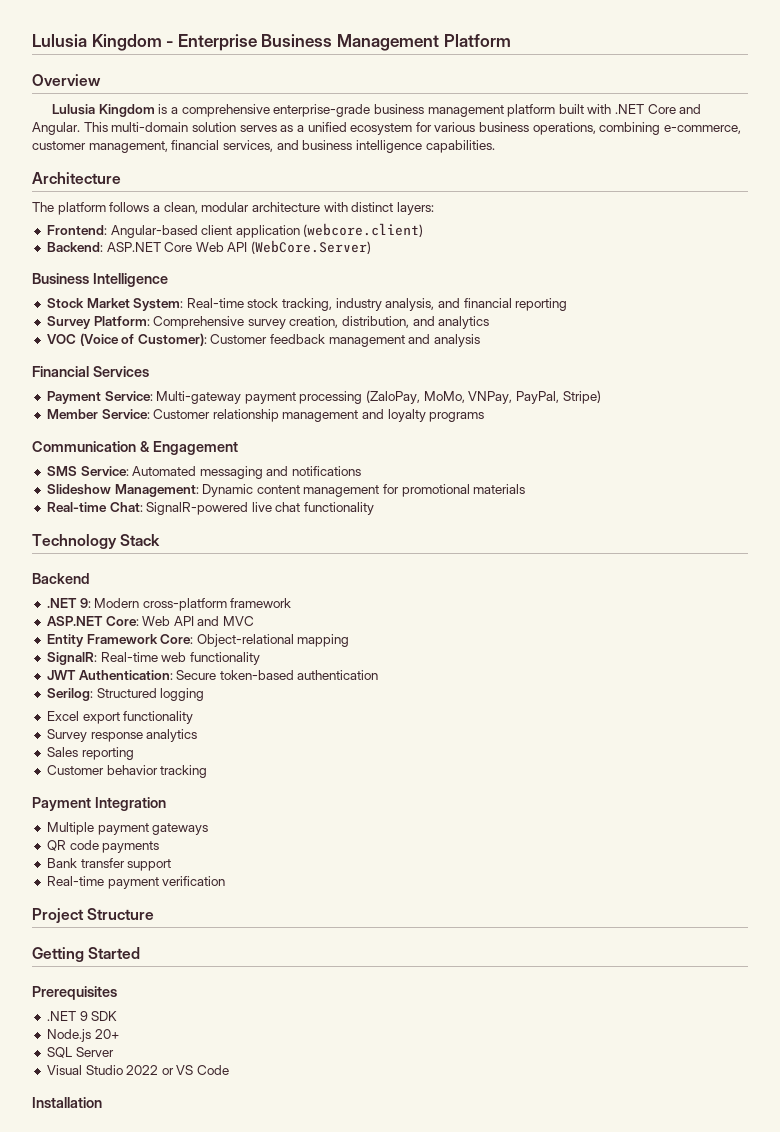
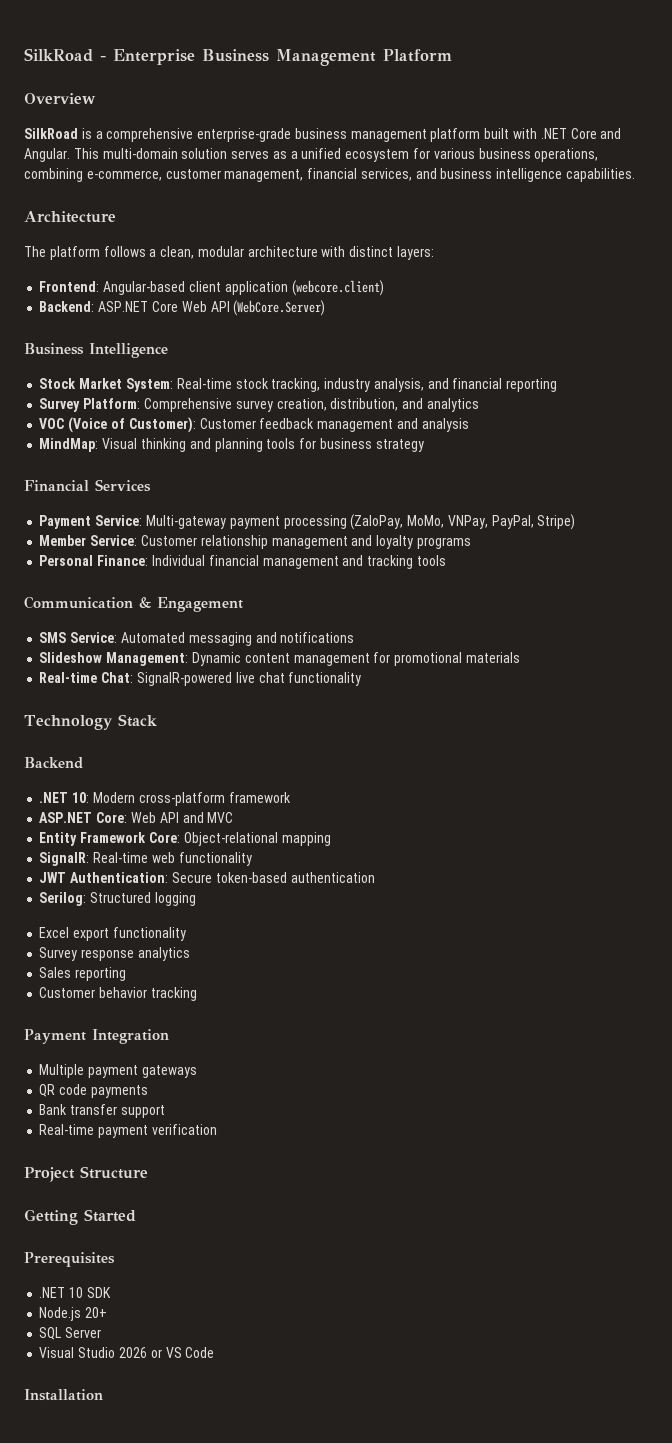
- Lulusia Kingdom - Enterprise Business Management Platform
+ SilkRoad - Enterprise Business Management Platform
- Lulusia Kingdom is a comprehensive enterprise-grade business management platform built with .NET Core and Angular.
+ SilkRoad is a comprehensive enterprise-grade business management platform built with .NET Core and Angular.
+ MindMap: Visual thinking and planning tools for business strategy
+ Personal Finance: Individual financial management and tracking tools
- .NET 9: Modern cross-platform framework
+ .NET 10: Modern cross-platform framework
- .NET 9 SDK
+ .NET 10 SDK
- Visual Studio 2022 or VS Code
+ Visual Studio 2026 or VS Code

